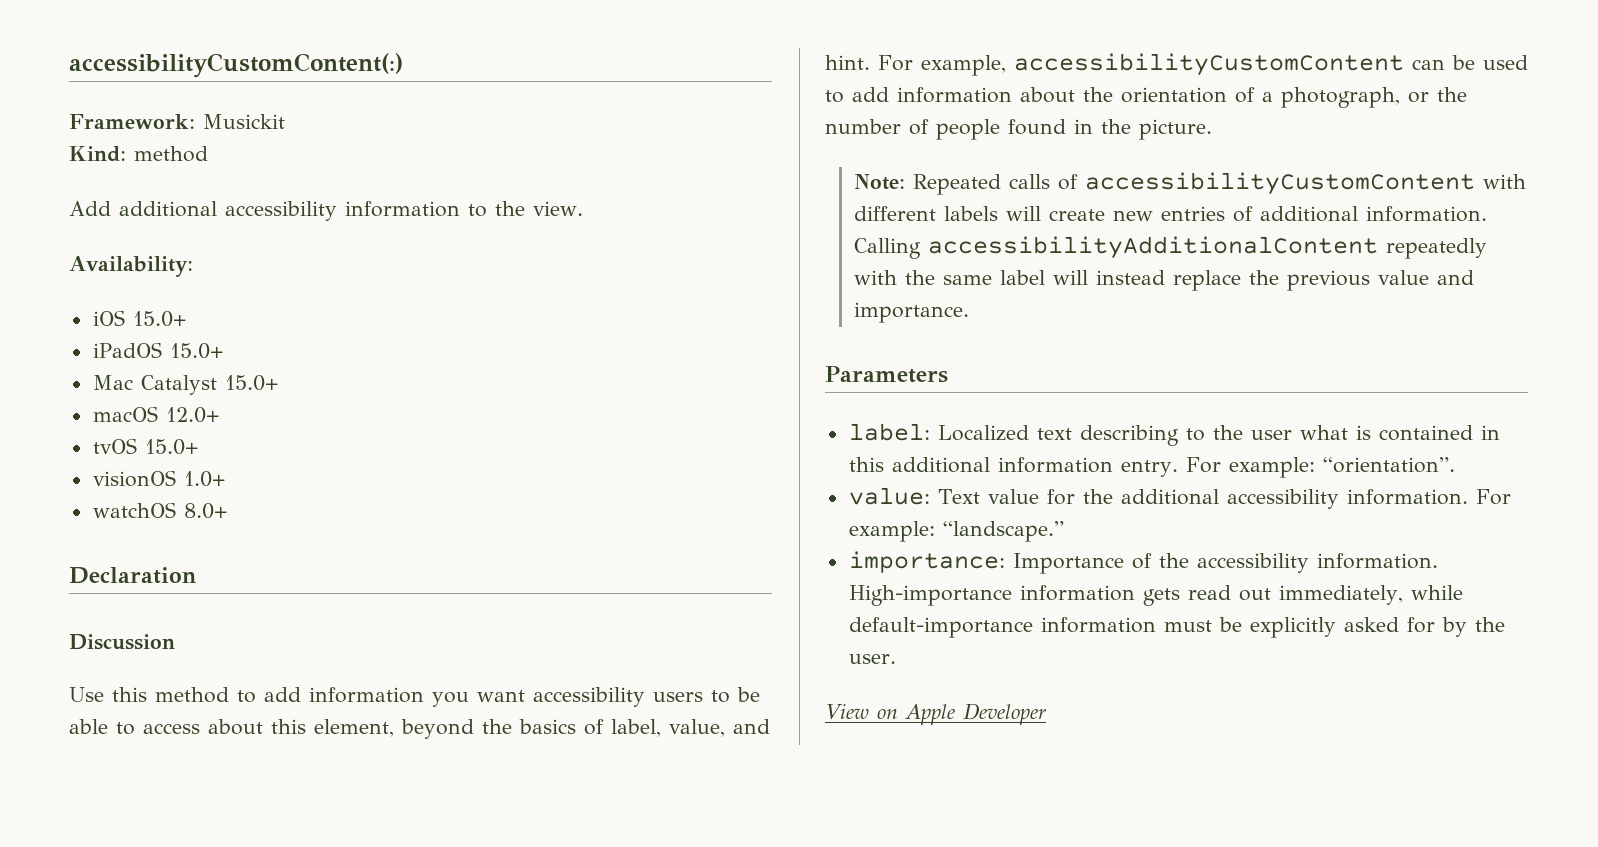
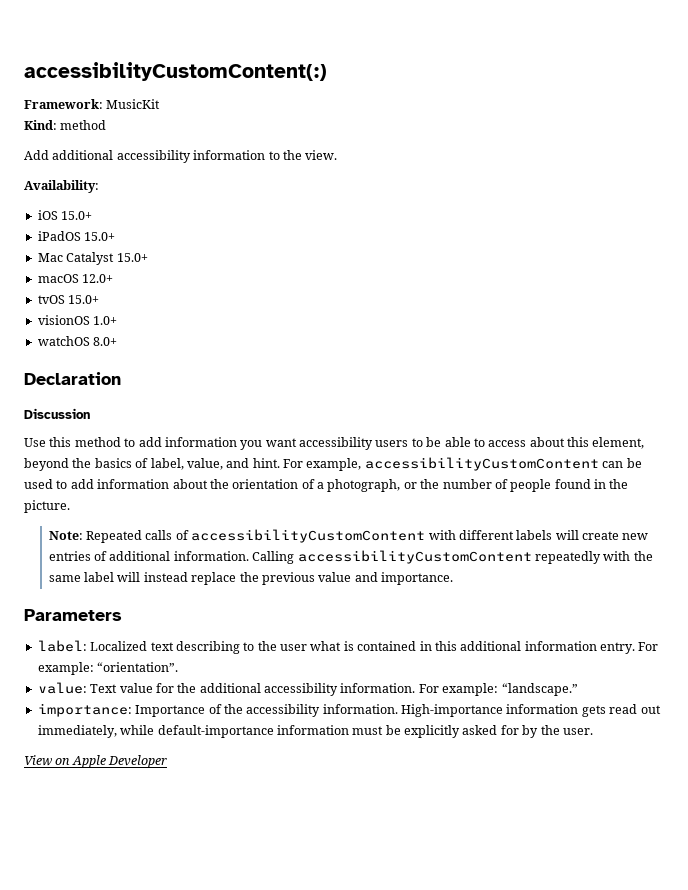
- Framework: Musickit
+ Framework: MusicKit
- Calling accessibilityAdditionalContent repeatedly with the same label will instead replace the previous value and importance.
+ Calling accessibilityCustomContent repeatedly with the same label will instead replace the previous value and importance.

